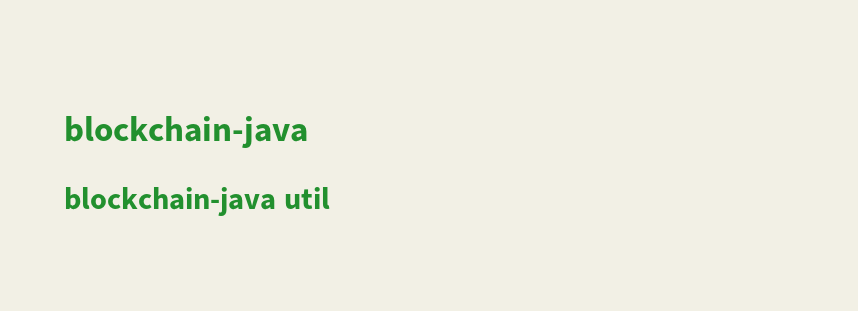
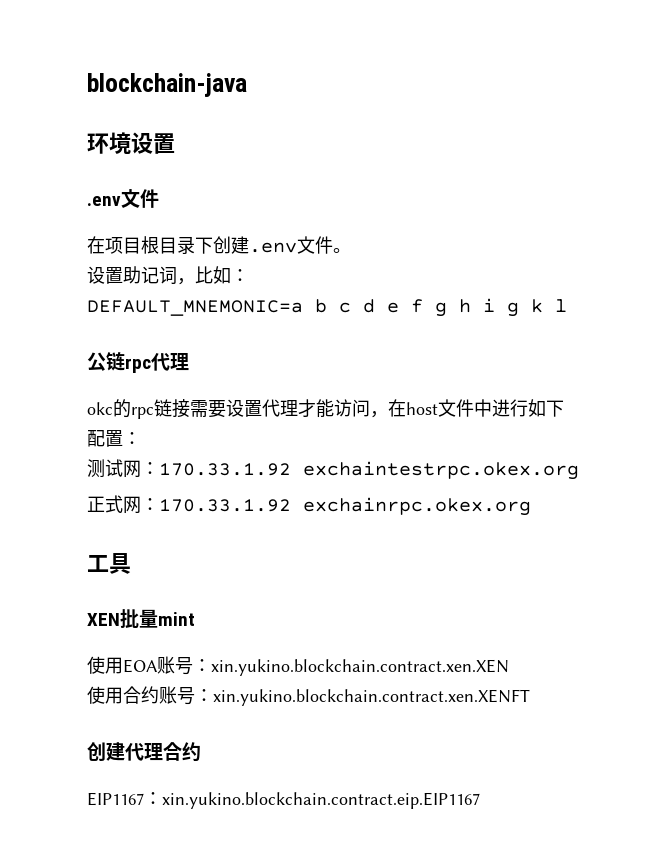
- blockchain-java util
+ 环境设置
+ .env文件
+ 在项目根目录下创建.env文件。
+ 设置助记词，比如：
+ DEFAULT_MNEMONIC=a b c d e f g h i g k l
+ 公链rpc代理
+ okc的rpc链接需要设置代理才能访问，在host文件中进行如下配置：
+ 测试网：170.33.1.92 exchaintestrpc.okex.org
+ 正式网：170.33.1.92 exchainrpc.okex.org
+ 工具
+ XEN批量mint
+ 使用EOA账号：xin.yukino.blockchain.contract.xen.XEN
+ 使用合约账号：xin.yukino.blockchain.contract.xen.XENFT
+ 创建代理合约
+ EIP1167：xin.yukino.blockchain.contract.eip.EIP1167

